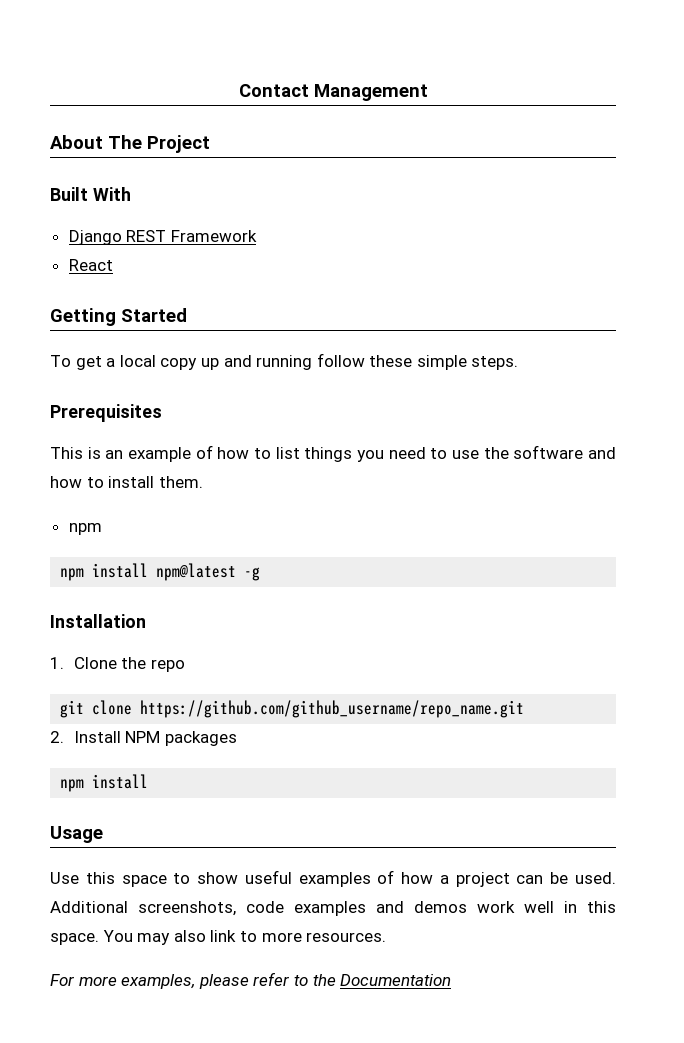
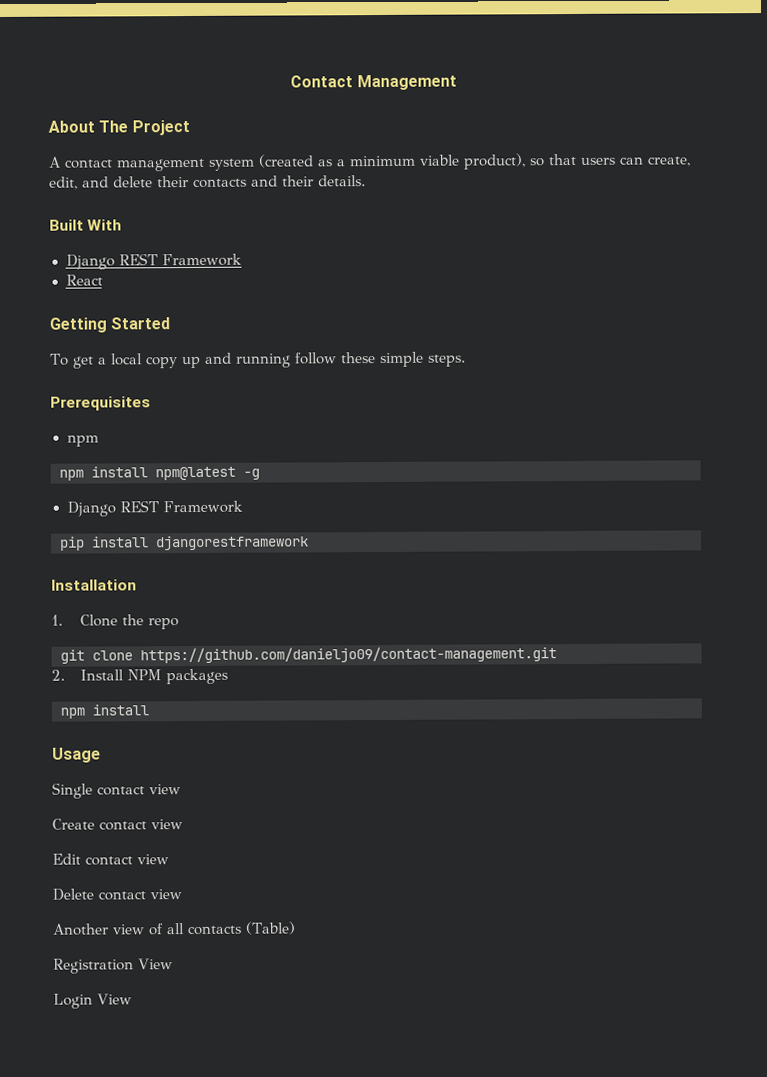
+ A contact management system (created as a minimum viable product), so that users can create, edit, and delete their contacts and their details.
- This is an example of how to list things you need to use the software and how to install them.
  npm install npm@latest -g
+ Django REST Framework
+ pip install djangorestframework
- git clone https://github.com/github_username/repo_name.git
+ git clone https://github.com/danieljo09/contact-management.git
- Use this space to show useful examples of how a project can be used. Additional screenshots, code examples and demos work well in this space. You may also link to more resources.
- For more examples, please refer to the Documentation
+ Single contact view
+ Create contact view
+ Edit contact view
+ Delete contact view
+ Another view of all contacts (Table)
+ Registration View
+ Login View

